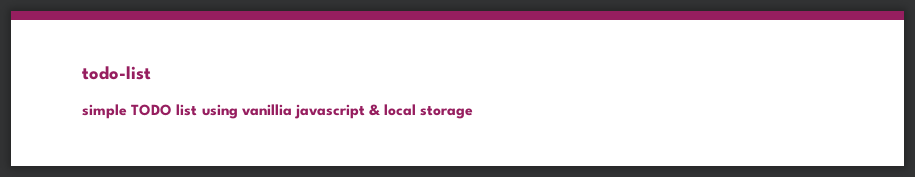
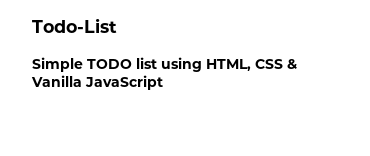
- todo-list
- simple TODO list using vanillia javascript & local storage
+ Todo-List
+ Simple TODO list using HTML, CSS & Vanilla JavaScript

